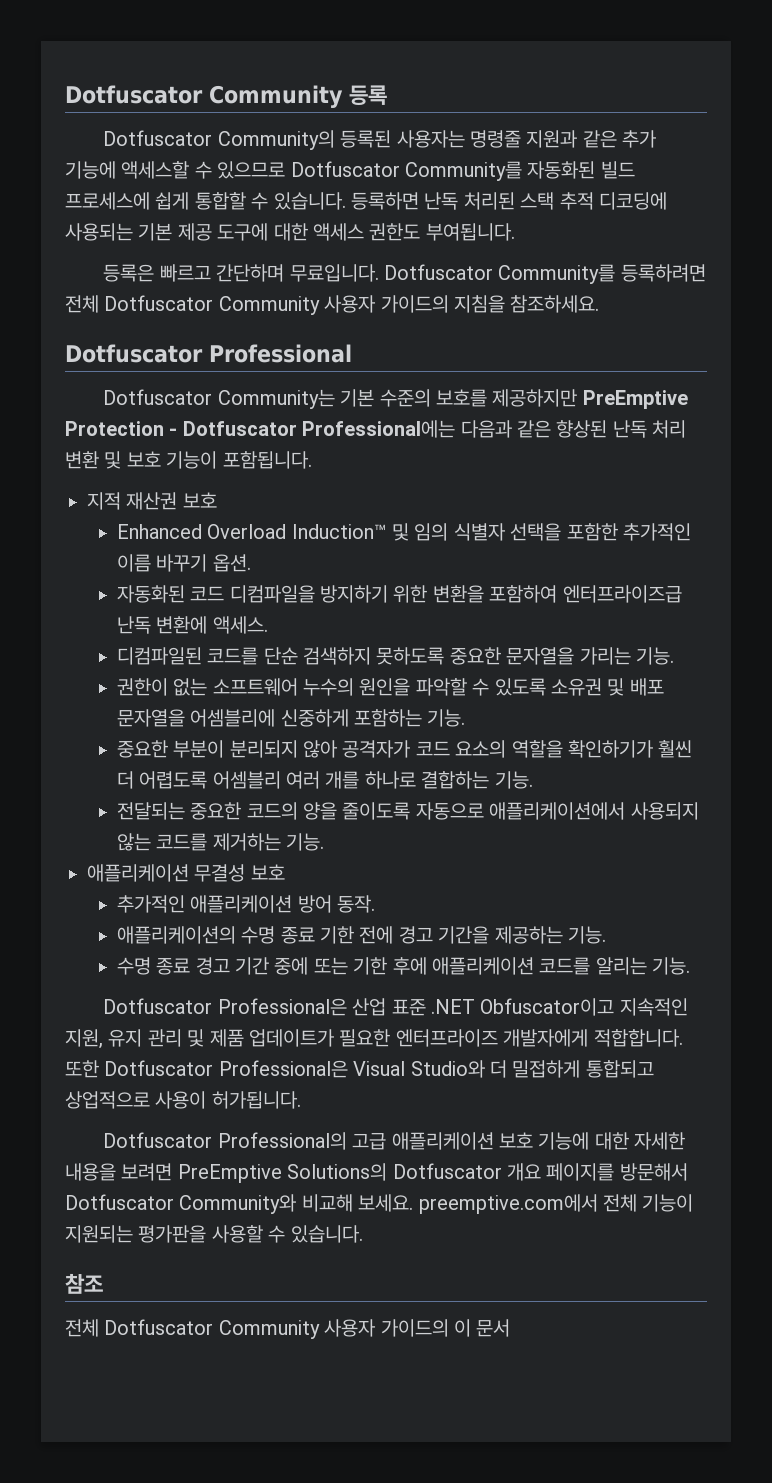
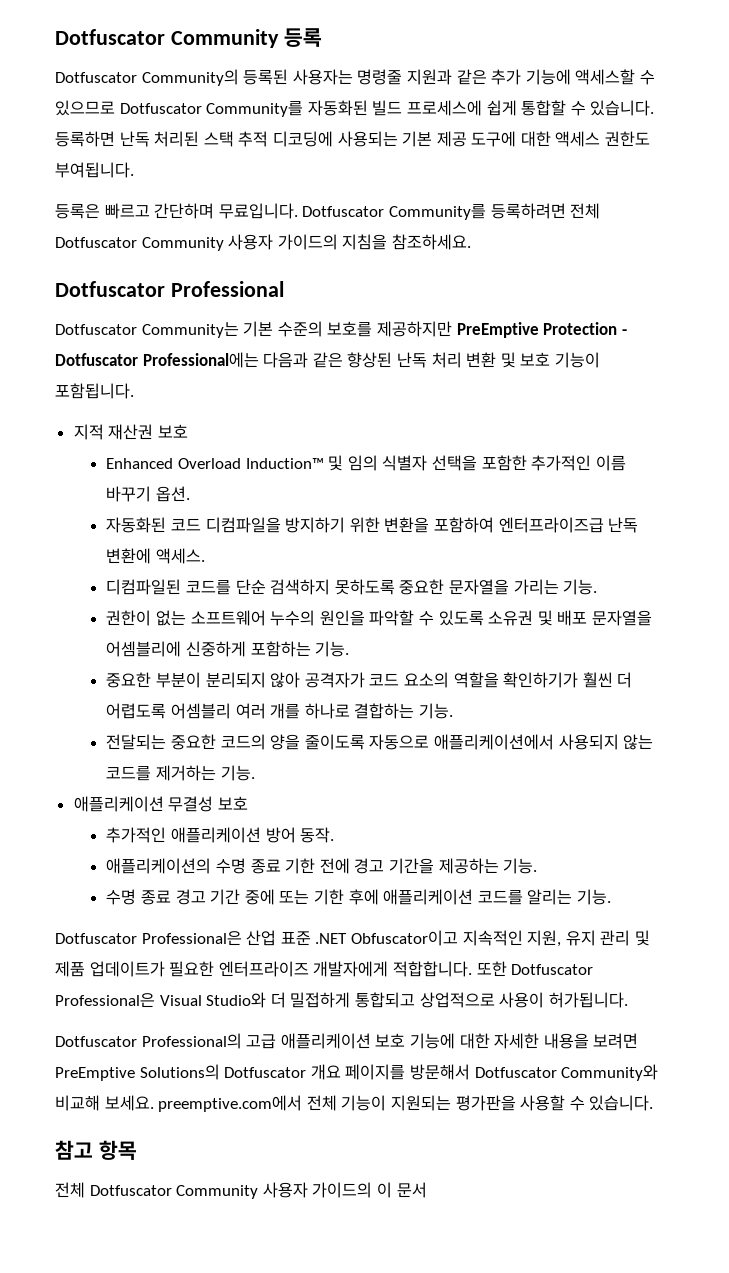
- 참조
+ 참고 항목

